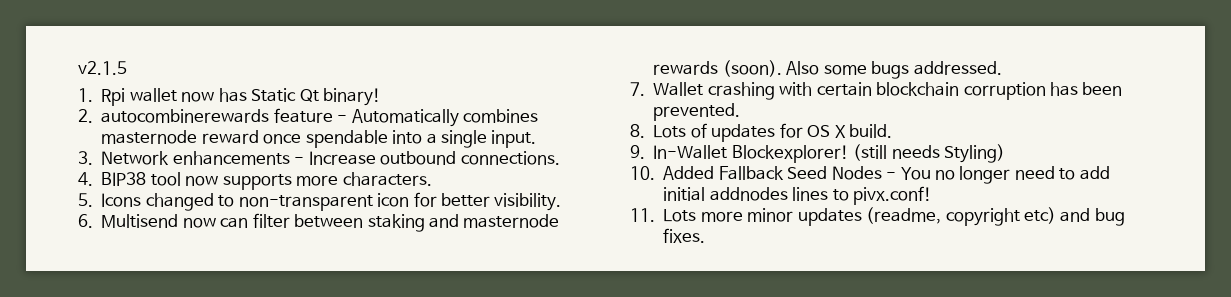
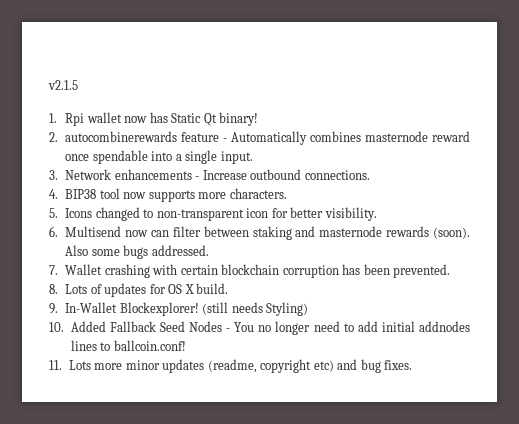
- 10. Added Fallback Seed Nodes - You no longer need to add initial addnodes lines to pivx.conf!
+ 10. Added Fallback Seed Nodes - You no longer need to add initial addnodes lines to ballcoin.conf!

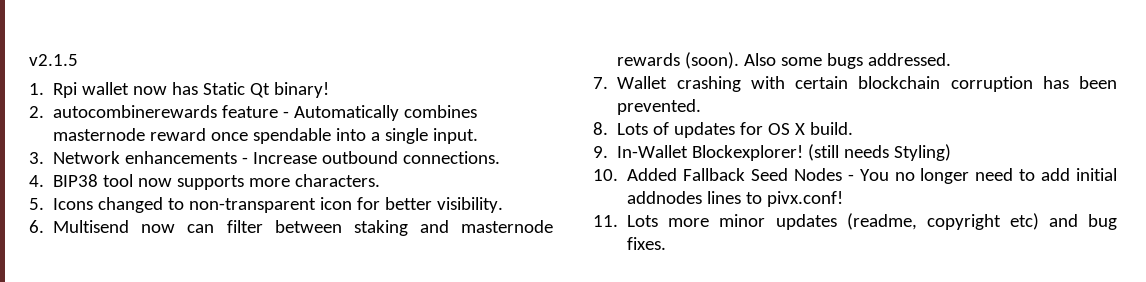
- 10. Added Fallback Seed Nodes - You no longer need to add initial addnodes lines to ballcoin.conf!
+ 10. Added Fallback Seed Nodes - You no longer need to add initial addnodes lines to pivx.conf!

